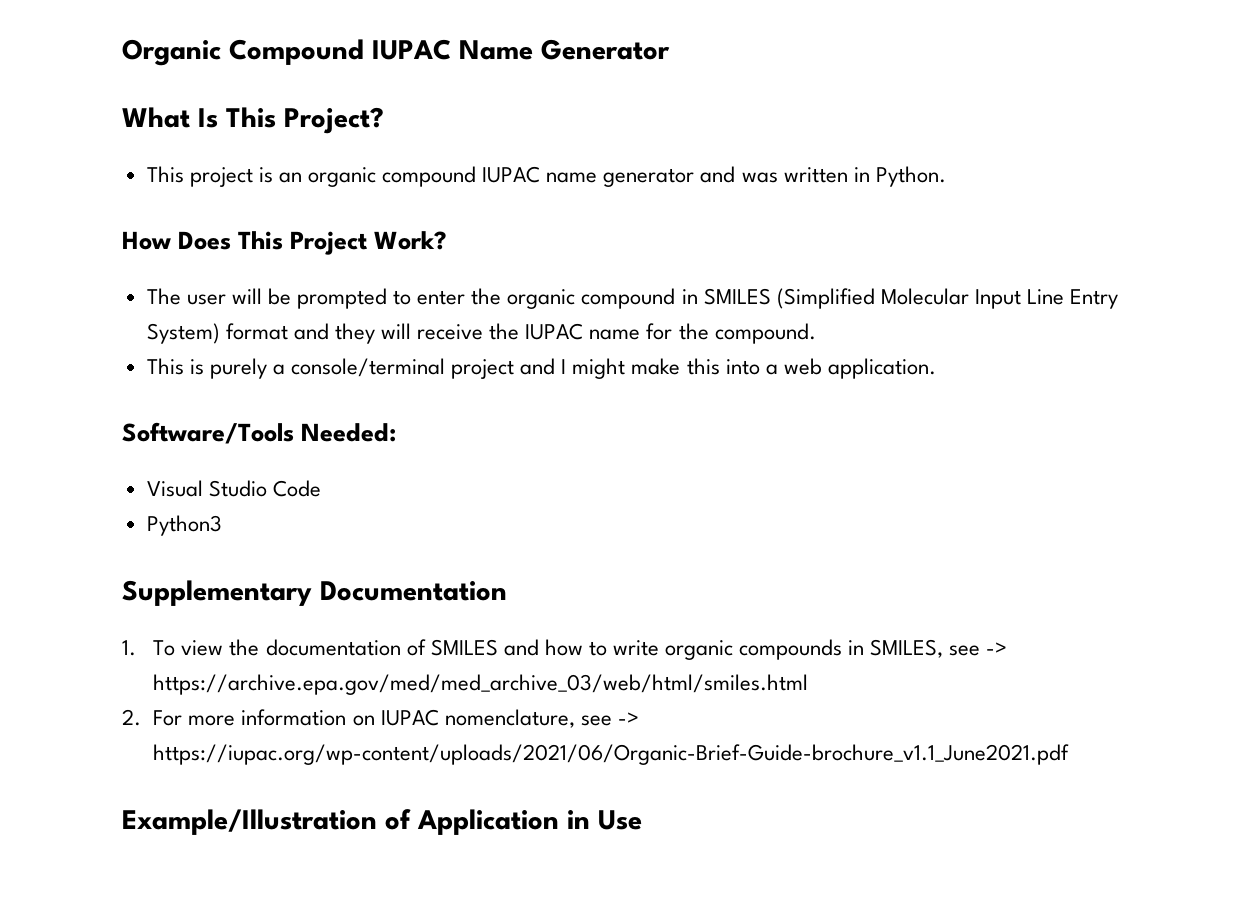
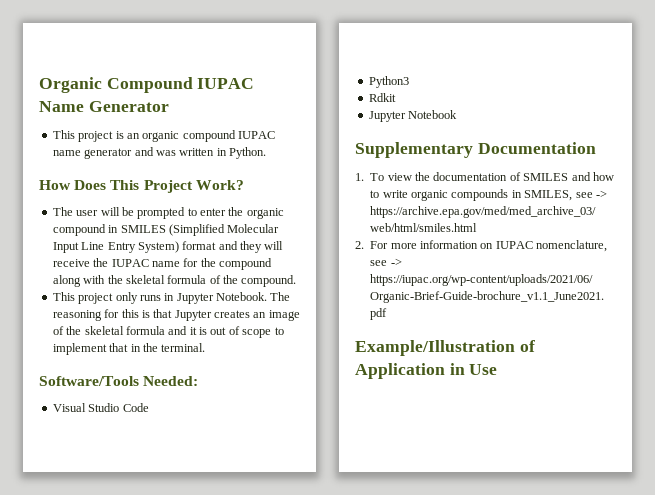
- What Is This Project?
- The user will be prompted to enter the organic compound in SMILES (Simplified Molecular Input Line Entry System) format and they will receive the IUPAC name for the compound.
- This is purely a console/terminal project and I might make this into a web application.
+ The user will be prompted to enter the organic compound in SMILES (Simplified Molecular Input Line Entry System) format and they will receive the IUPAC name for the compound along with the skeletal formula of the compound.
+ This project only runs in Jupyter Notebook. The reasoning for this is that Jupyter creates an image of the skeletal formula and it is out of scope to implement that in the terminal.
+ Rdkit
+ Jupyter Notebook

